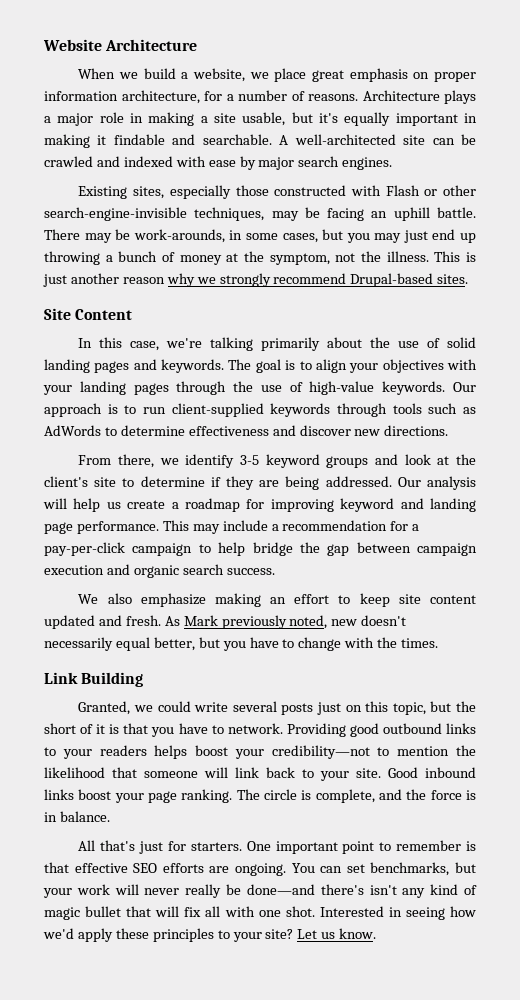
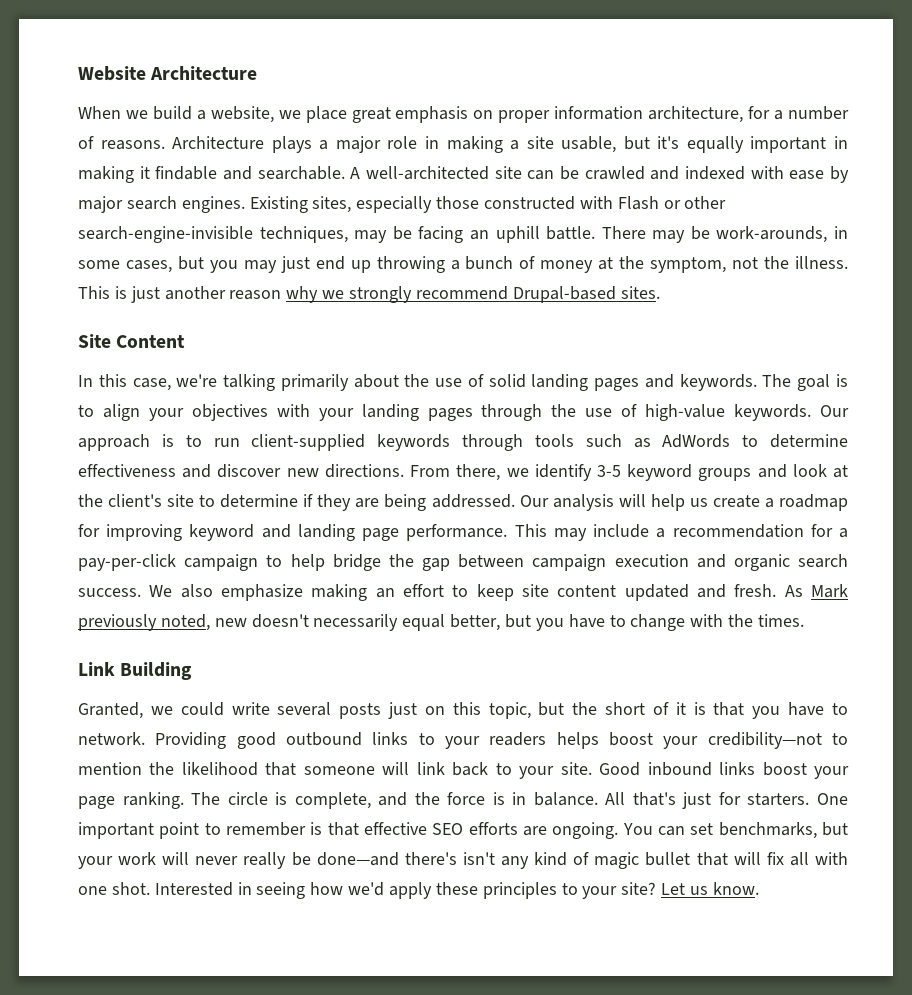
- A well-architected site can be crawled and indexed with ease by major search engines.
- Existing sites, especially those constructed with Flash or other search-engine-invisible techniques, may be facing an uphill battle.
+ A well-architected site can be crawled and indexed with ease by major search engines. Existing sites, especially those constructed with Flash or other search-engine-invisible techniques, may be facing an uphill battle.
- Our approach is to run client-supplied keywords through tools such as AdWords to determine effectiveness and discover new directions.
- From there, we identify 3-5 keyword groups and look at the client's site to determine if they are being addressed.
+ Our approach is to run client-supplied keywords through tools such as AdWords to determine effectiveness and discover new directions. From there, we identify 3-5 keyword groups and look at the client's site to determine if they are being addressed.
- This may include a recommendation for a pay-per-click campaign to help bridge the gap between campaign execution and organic search success.
- We also emphasize making an effort to keep site content updated and fresh.
+ This may include a recommendation for a pay-per-click campaign to help bridge the gap between campaign execution and organic search success. We also emphasize making an effort to keep site content updated and fresh.
- The circle is complete, and the force is in balance.
- All that's just for starters.
+ The circle is complete, and the force is in balance. All that's just for starters.

